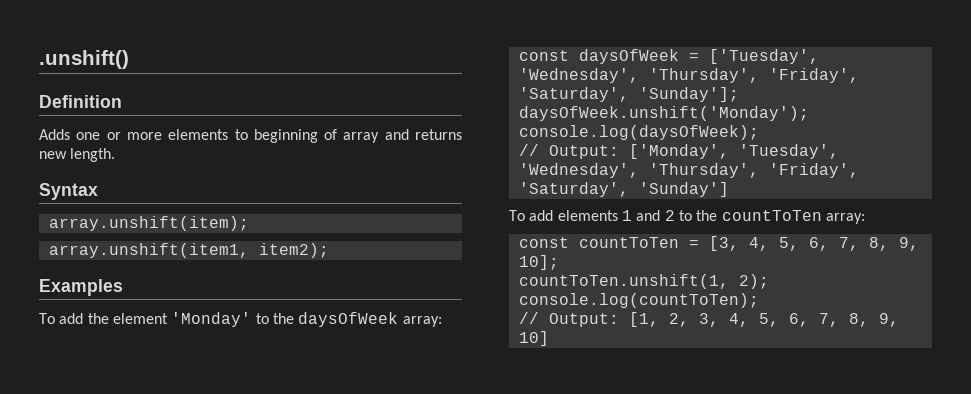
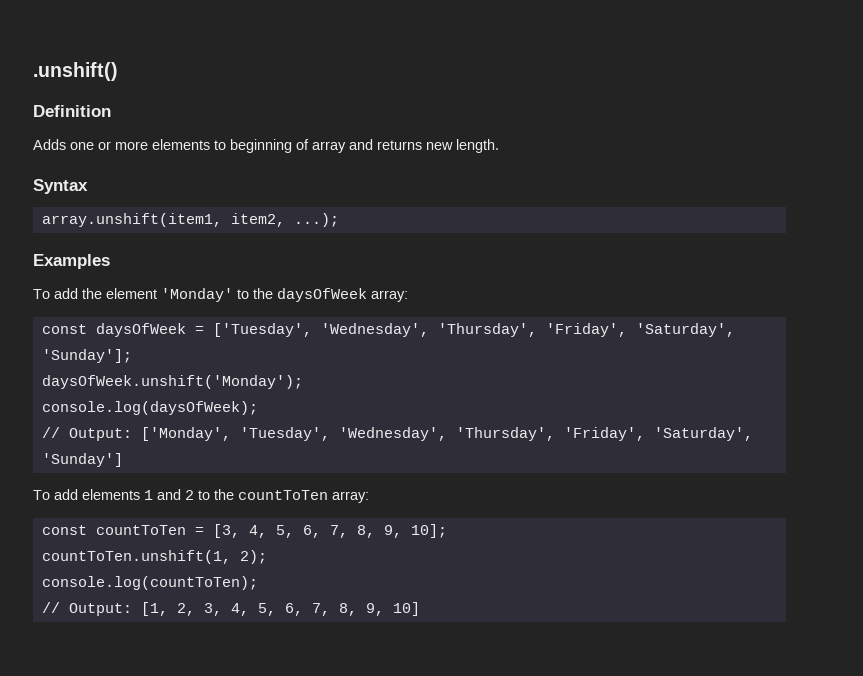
- array.unshift(item);
- array.unshift(item1, item2);
+ array.unshift(item1, item2, ...);

